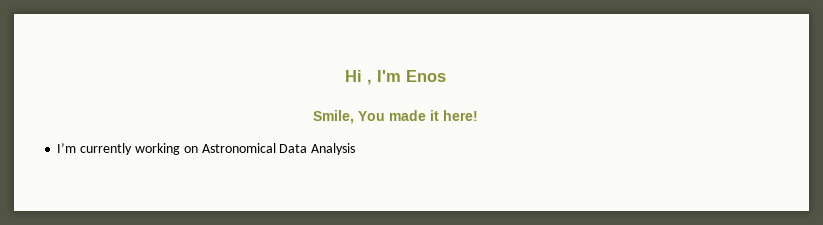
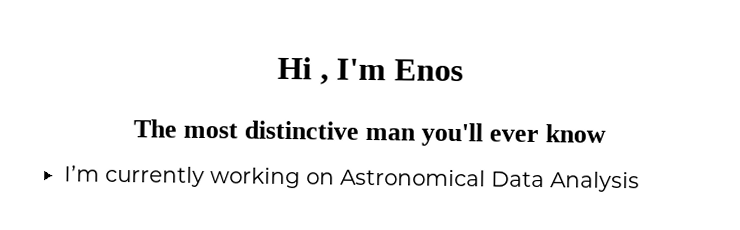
- Smile, You made it here!
+ The most distinctive man you'll ever know

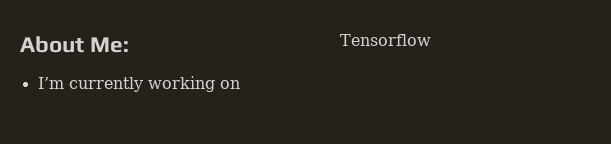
- Hi , I'm Enos
- The most distinctive man you'll ever know
+ About Me:
- I’m currently working on Astronomical Data Analysis
+ I’m currently working on Tensorflow

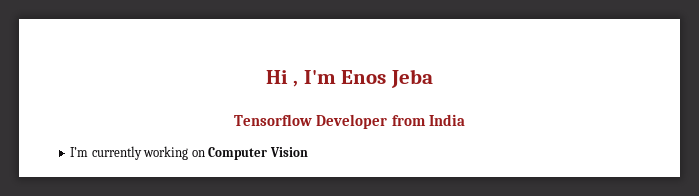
- About Me:
+ Hi , I'm Enos Jeba
+ Tensorflow Developer from India
- I’m currently working on Tensorflow
+ I’m currently working on Computer Vision

